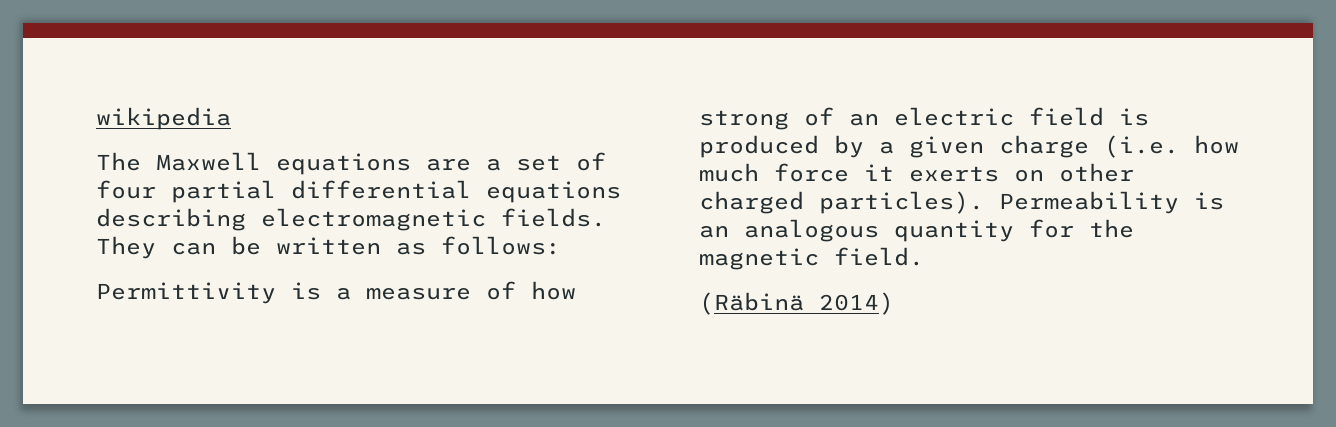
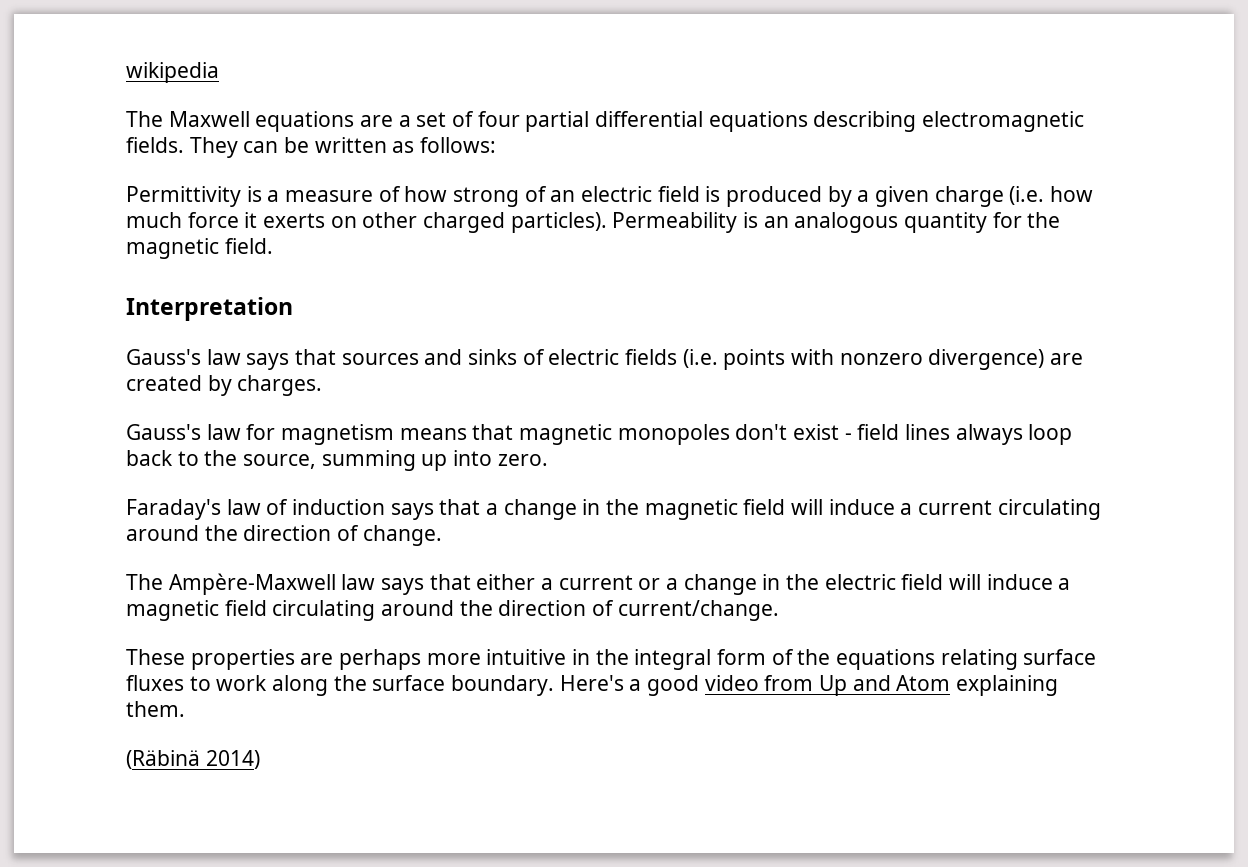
+ Interpretation
+ Gauss's law says that sources and sinks of electric fields (i.e. points with nonzero divergence) are created by charges.
+ Gauss's law for magnetism means that magnetic monopoles don't exist - field lines always loop back to the source, summing up into zero.
+ Faraday's law of induction says that a change in the magnetic field will induce a current circulating around the direction of change.
+ The Ampère-Maxwell law says that either a current or a change in the electric field will induce a magnetic field circulating around the direction of current/change.
+ These properties are perhaps more intuitive in the integral form of the equations relating surface fluxes to work along the surface boundary. Here's a good video from Up and Atom explaining them.

